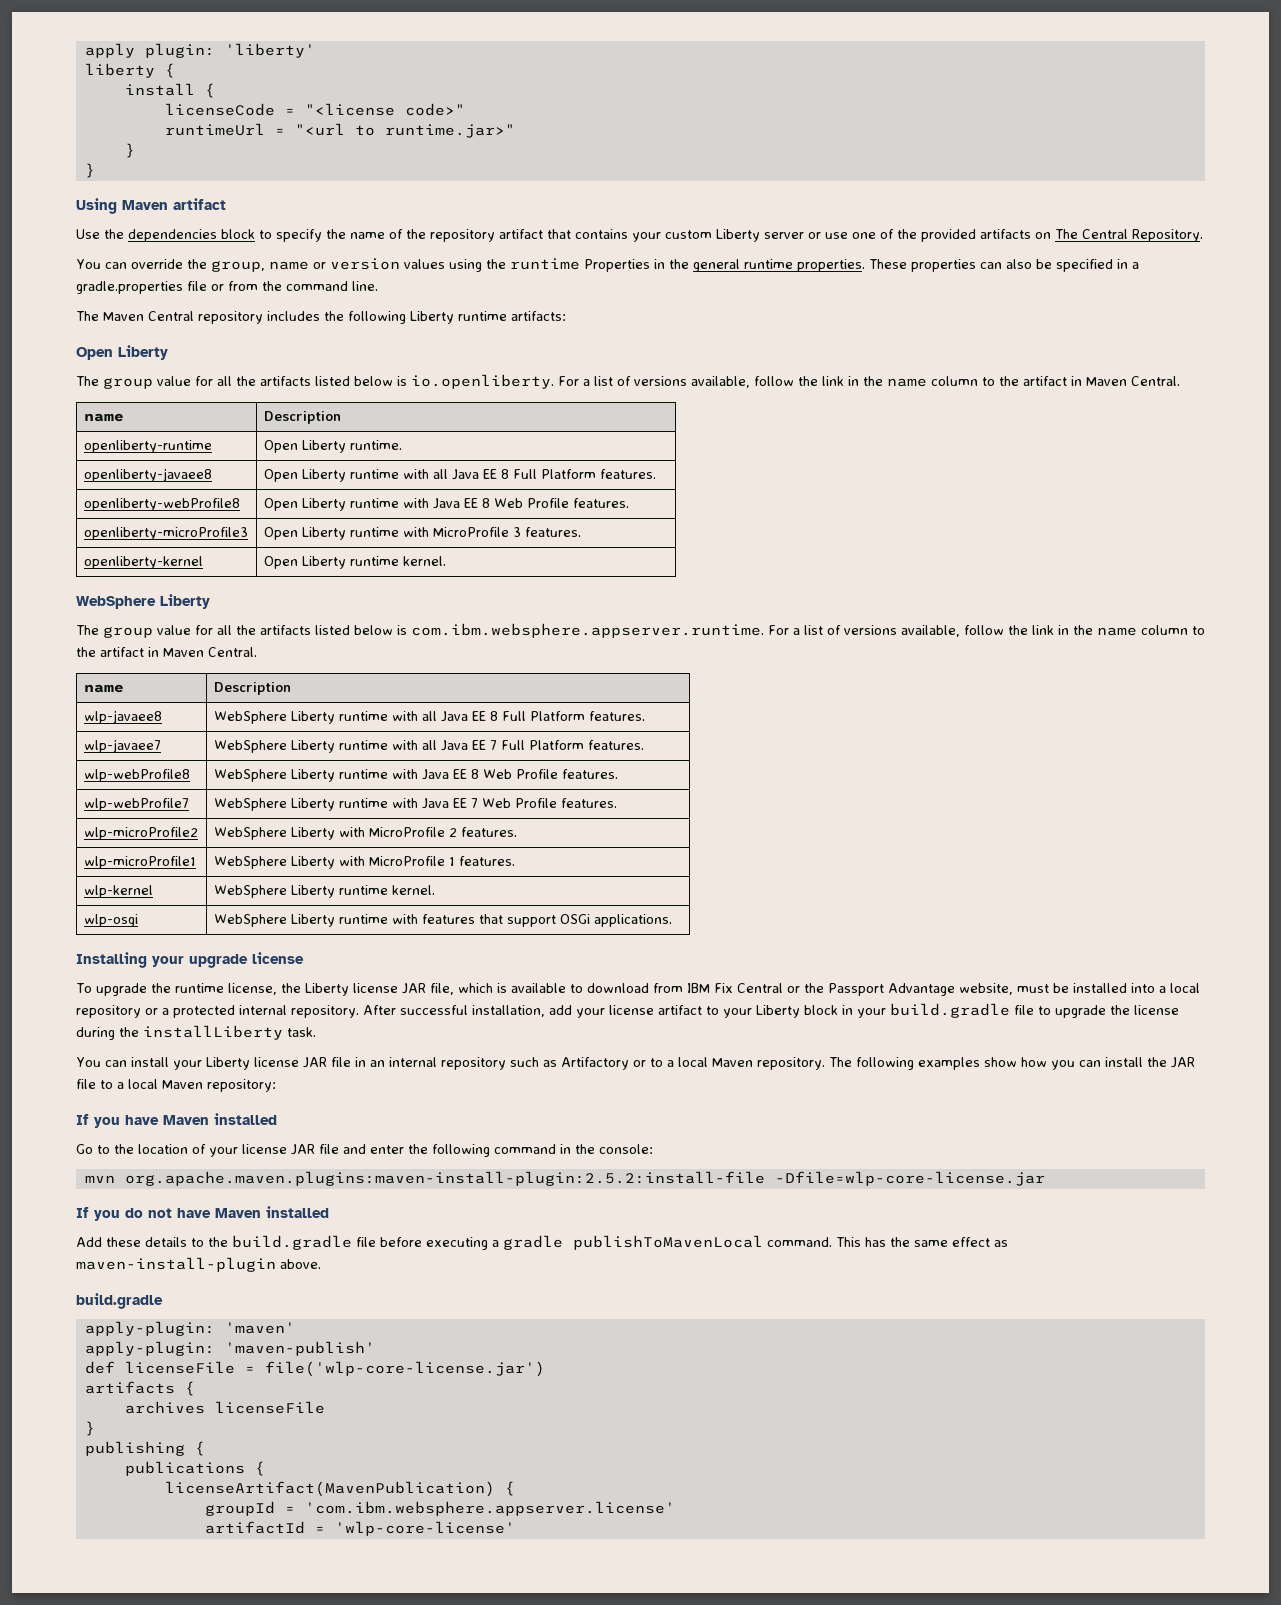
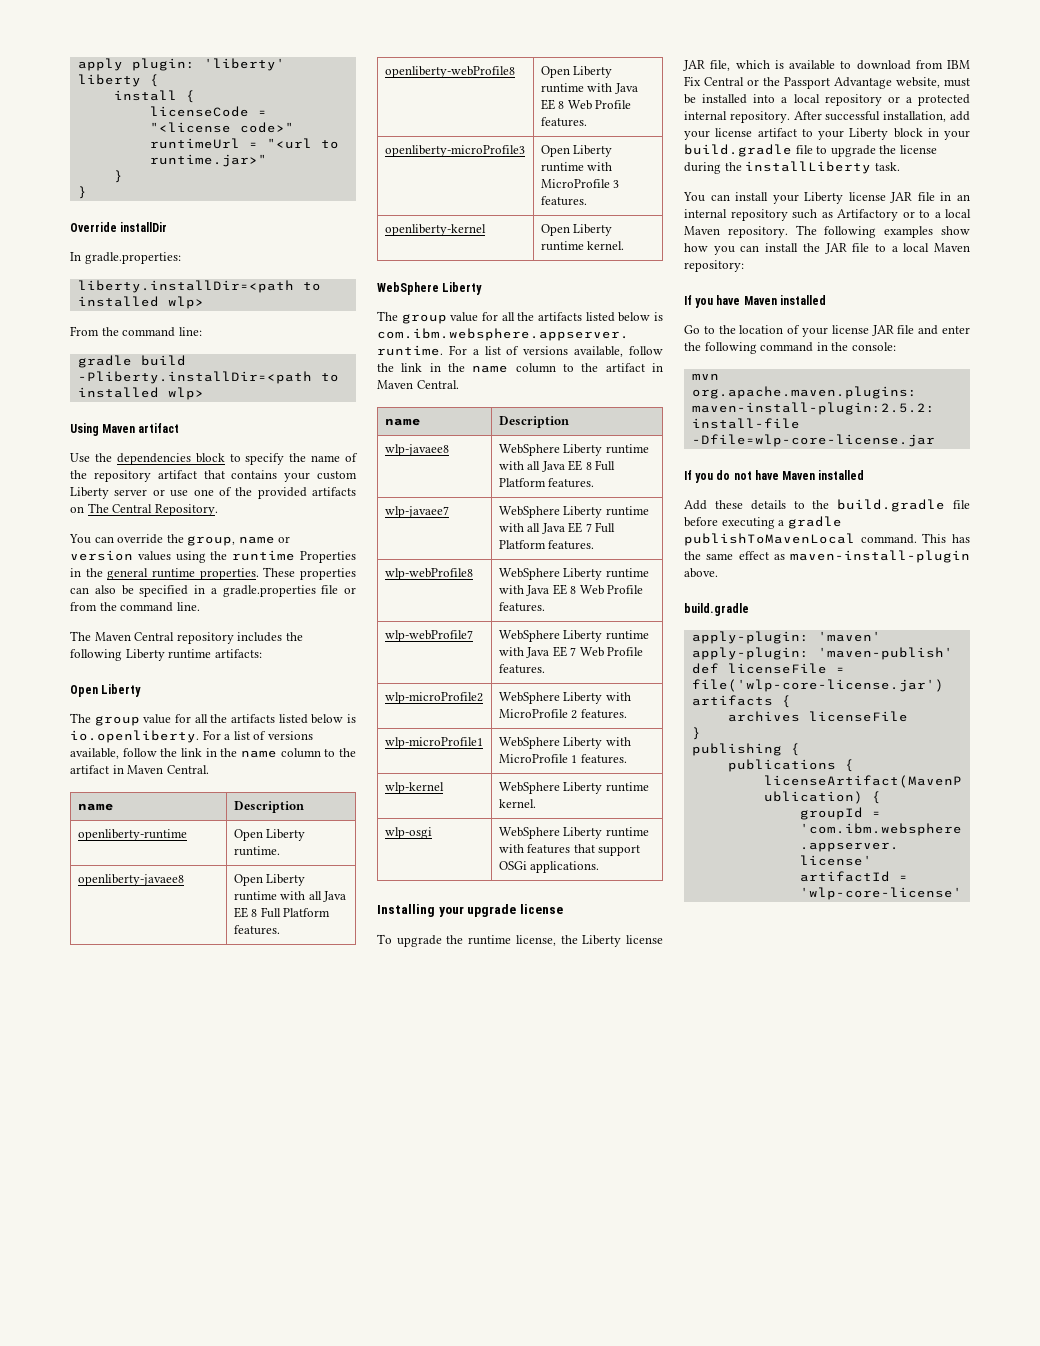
+ Override installDir
+ In gradle.properties:
+ liberty.installDir=<path to installed wlp>
+ From the command line:
+ gradle build -Pliberty.installDir=<path to installed wlp>

